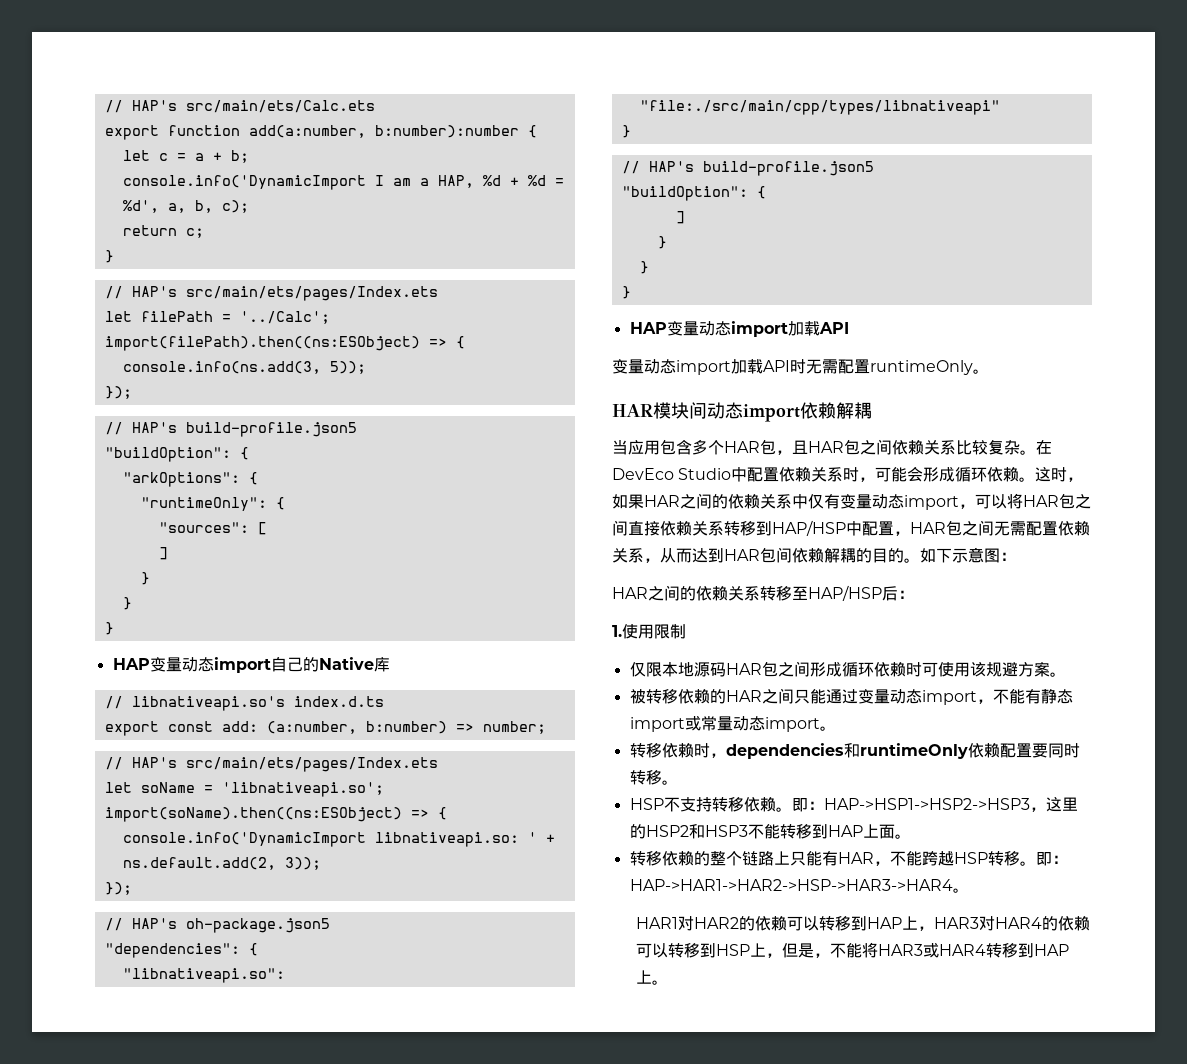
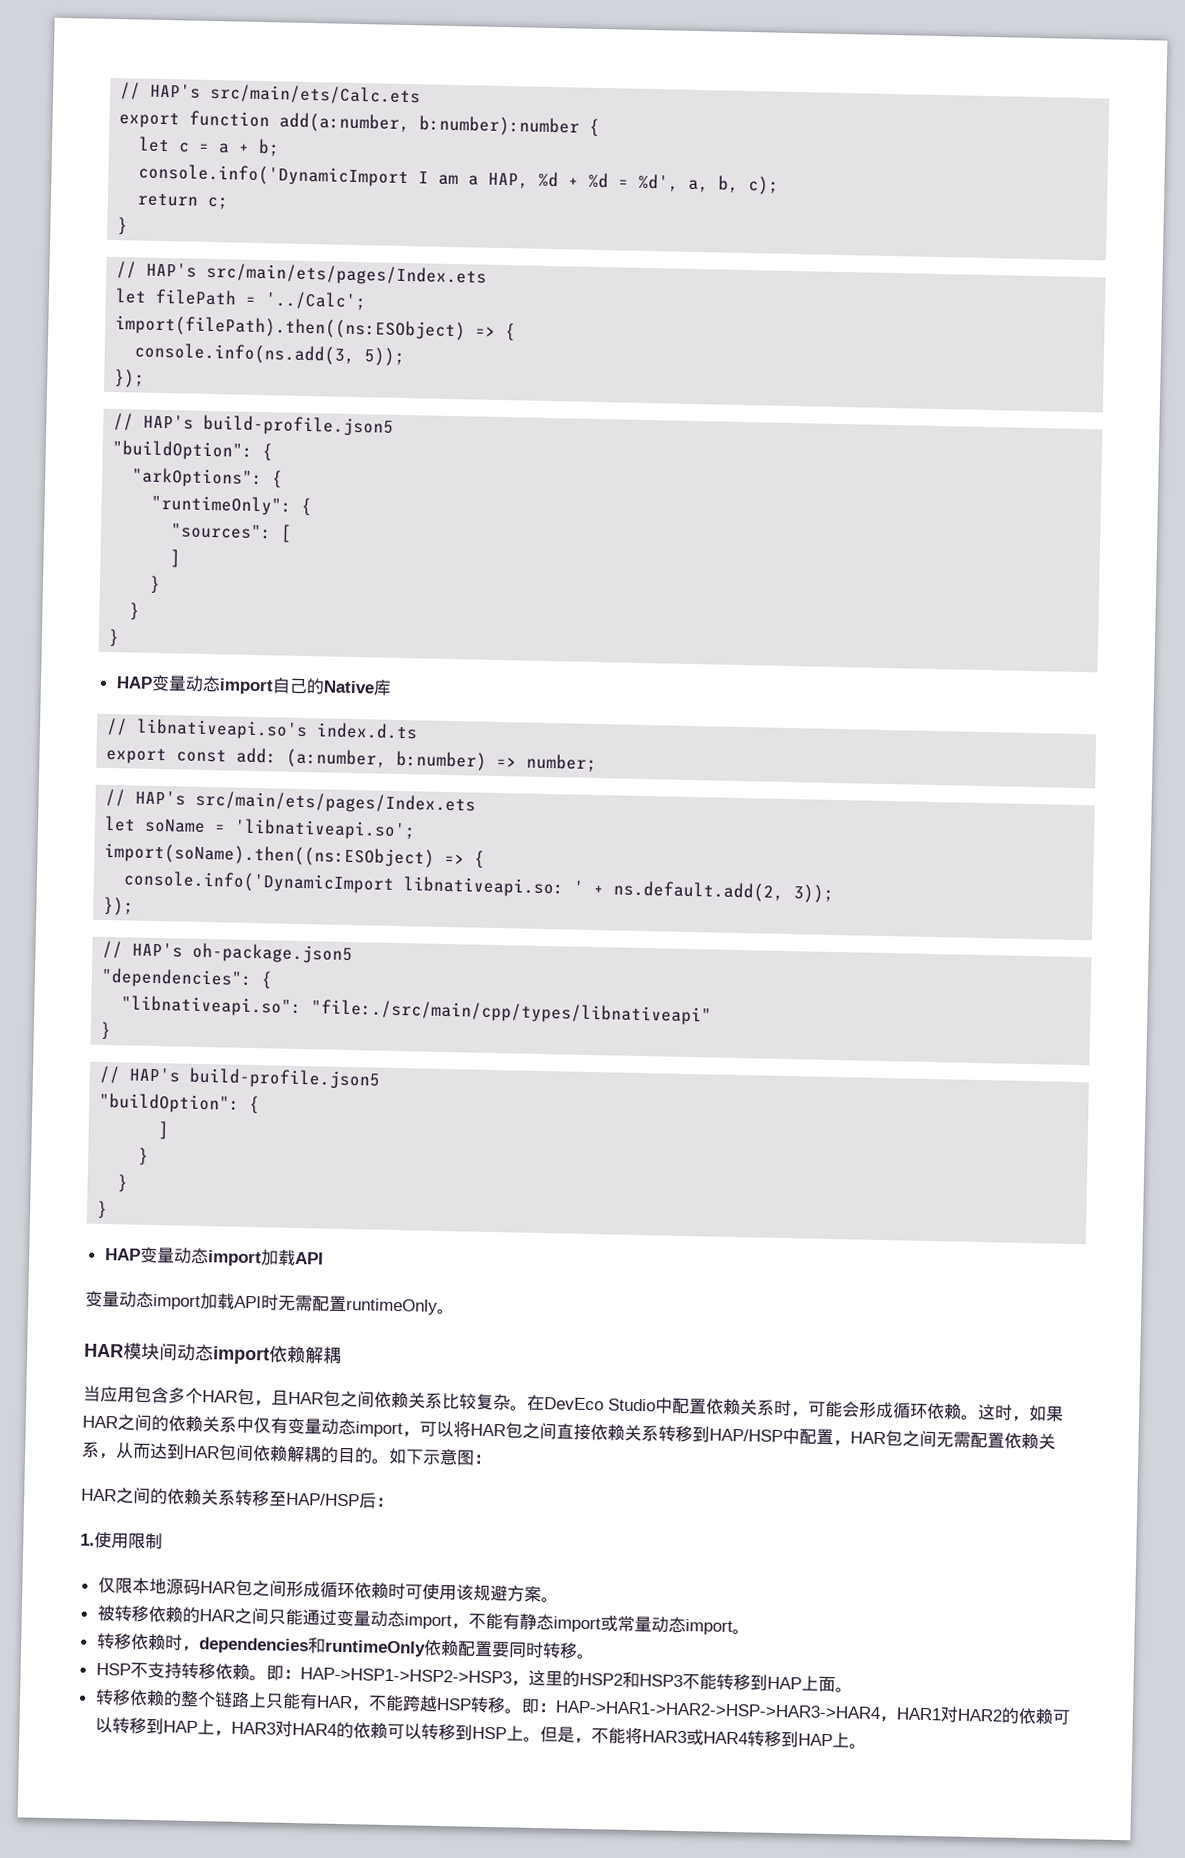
- 即：HAP->HAR1->HAR2->HSP->HAR3->HAR4。
- HAR1对HAR2的依赖可以转移到HAP上，HAR3对HAR4的依赖可以转移到HSP上，但是，不能将HAR3或HAR4转移到HAP上。
+ 即：HAP->HAR1->HAR2->HSP->HAR3->HAR4，HAR1对HAR2的依赖可以转移到HAP上，HAR3对HAR4的依赖可以转移到HSP上。但是，不能将HAR3或HAR4转移到HAP上。

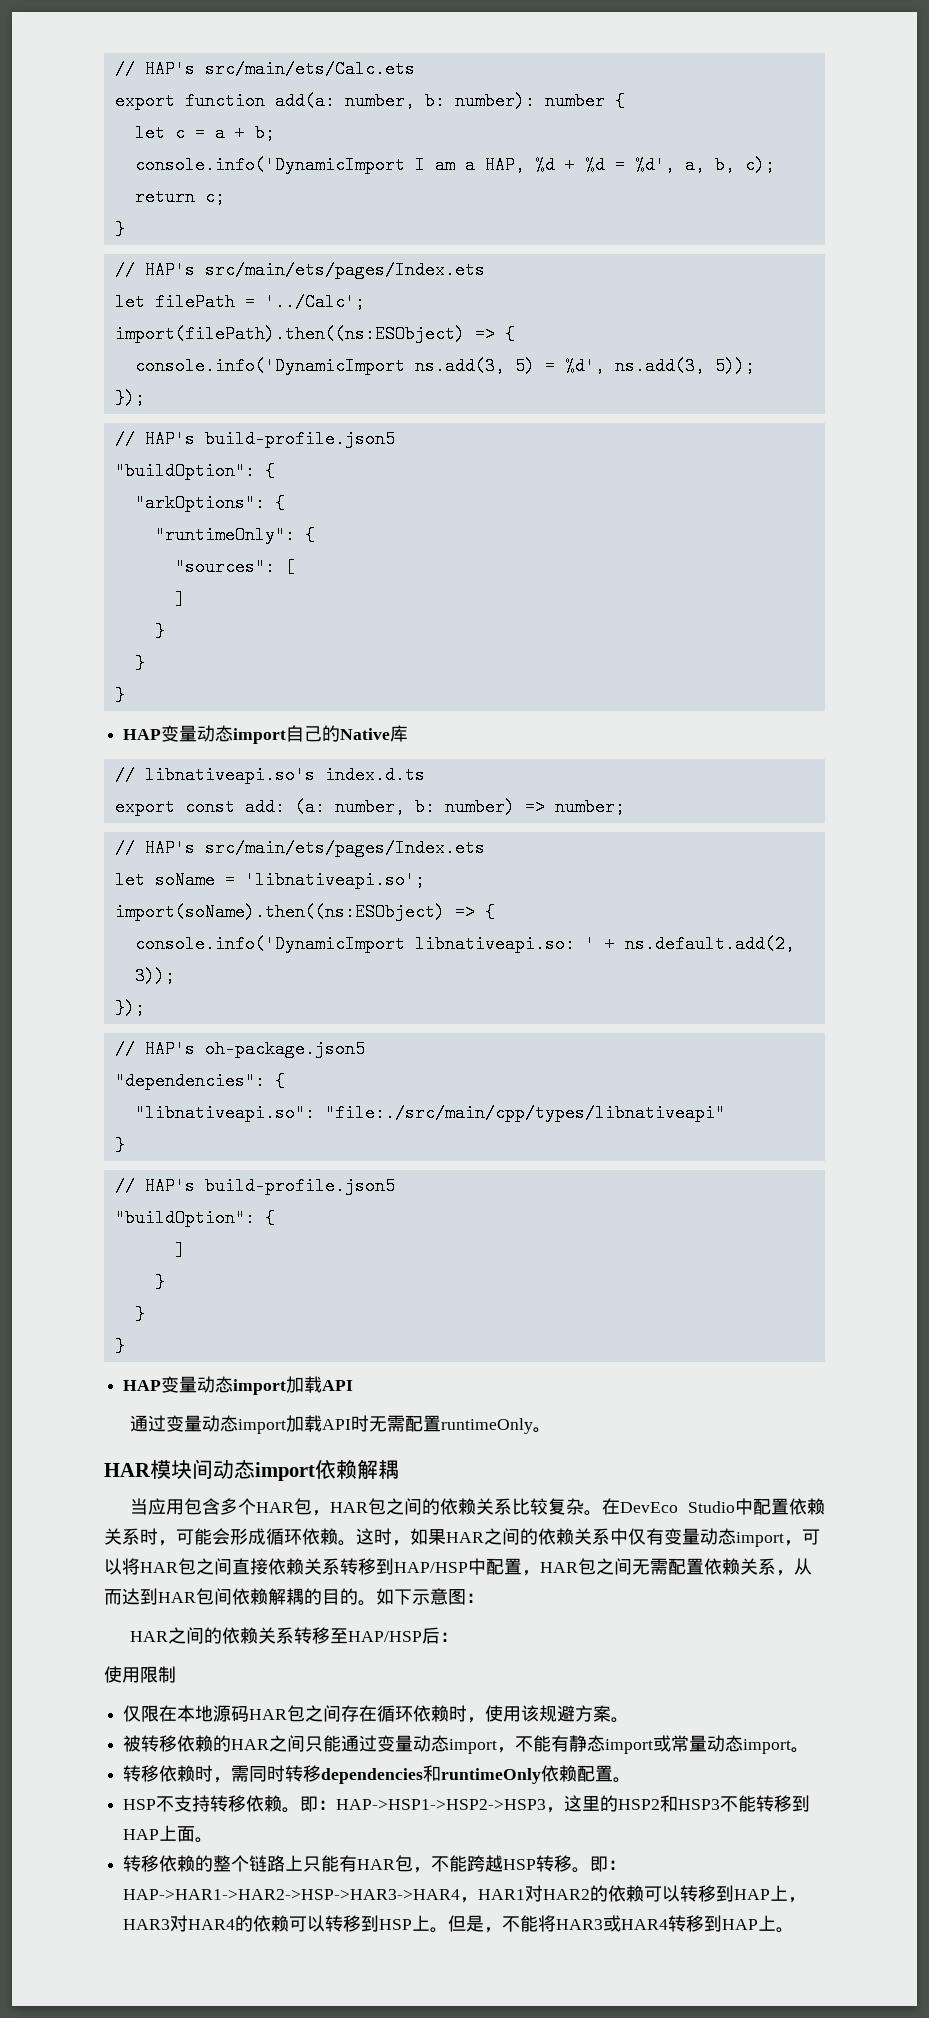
- export function add(a:number, b:number):number {
+ export function add(a: number, b: number): number {
- console.info(ns.add(3, 5));
+ console.info('DynamicImport ns.add(3, 5) = %d', ns.add(3, 5));
- export const add: (a:number, b:number) => number;
+ export const add: (a: number, b: number) => number;
- 变量动态import加载API时无需配置runtimeOnly。
+ 通过变量动态import加载API时无需配置runtimeOnly。
- 当应用包含多个HAR包，且HAR包之间依赖关系比较复杂。
+ 当应用包含多个HAR包，HAR包之间的依赖关系比较复杂。
- 1.使用限制
+ 使用限制
- 仅限本地源码HAR包之间形成循环依赖时可使用该规避方案。
+ 仅限在本地源码HAR包之间存在循环依赖时，使用该规避方案。
- 转移依赖时，dependencies和runtimeOnly依赖配置要同时转移。
+ 转移依赖时，需同时转移dependencies和runtimeOnly依赖配置。
- 转移依赖的整个链路上只能有HAR，不能跨越HSP转移。
+ 转移依赖的整个链路上只能有HAR包，不能跨越HSP转移。

